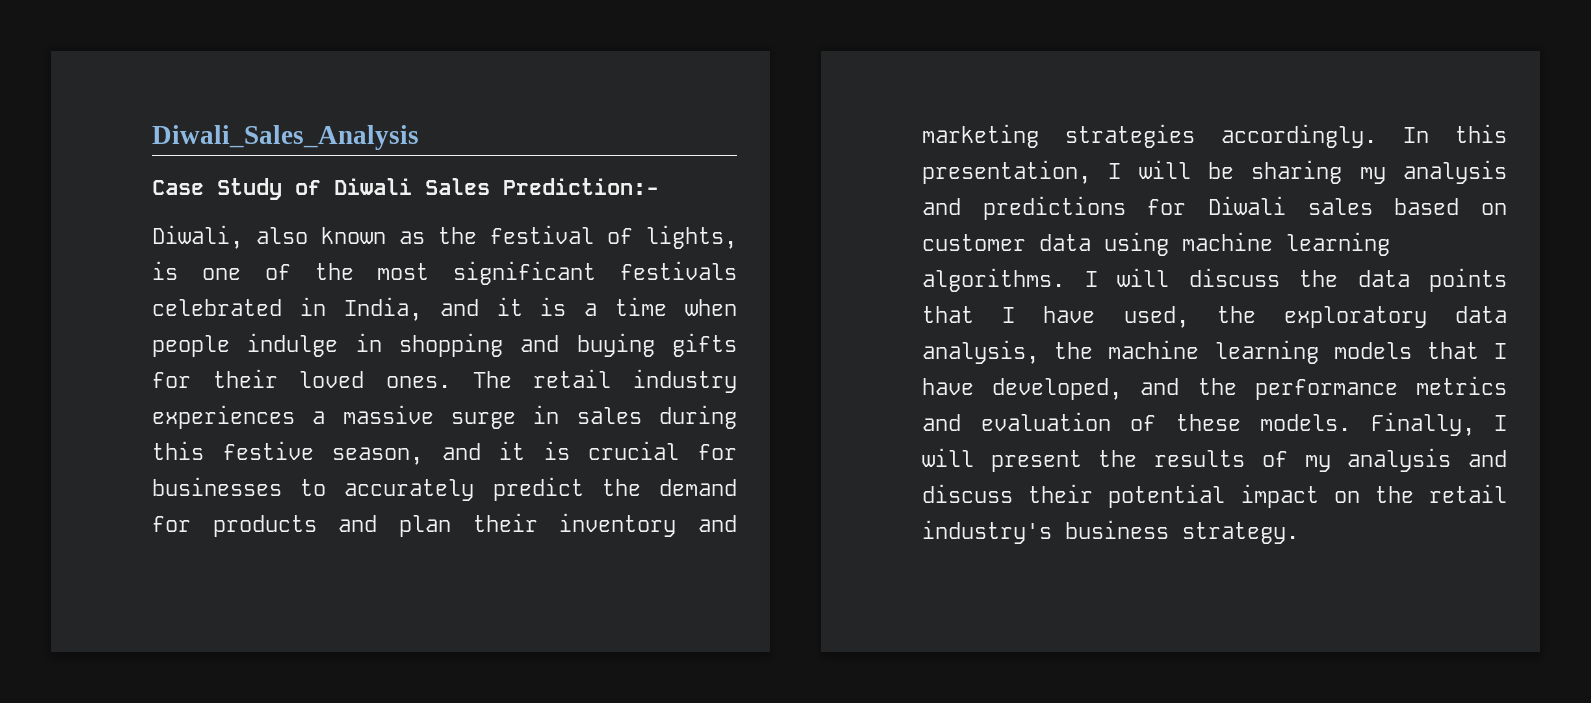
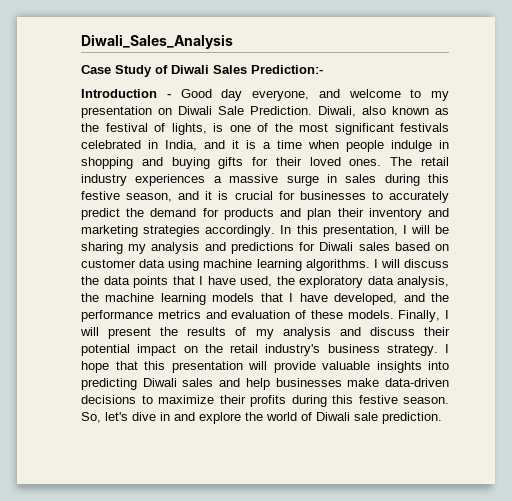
+ Introduction - Good day everyone, and welcome to my presentation on Diwali Sale Prediction.
+ I hope that this presentation will provide valuable insights into predicting Diwali sales and help businesses make data-driven decisions to maximize their profits during this festive season. So, let's dive in and explore the world of Diwali sale prediction.

